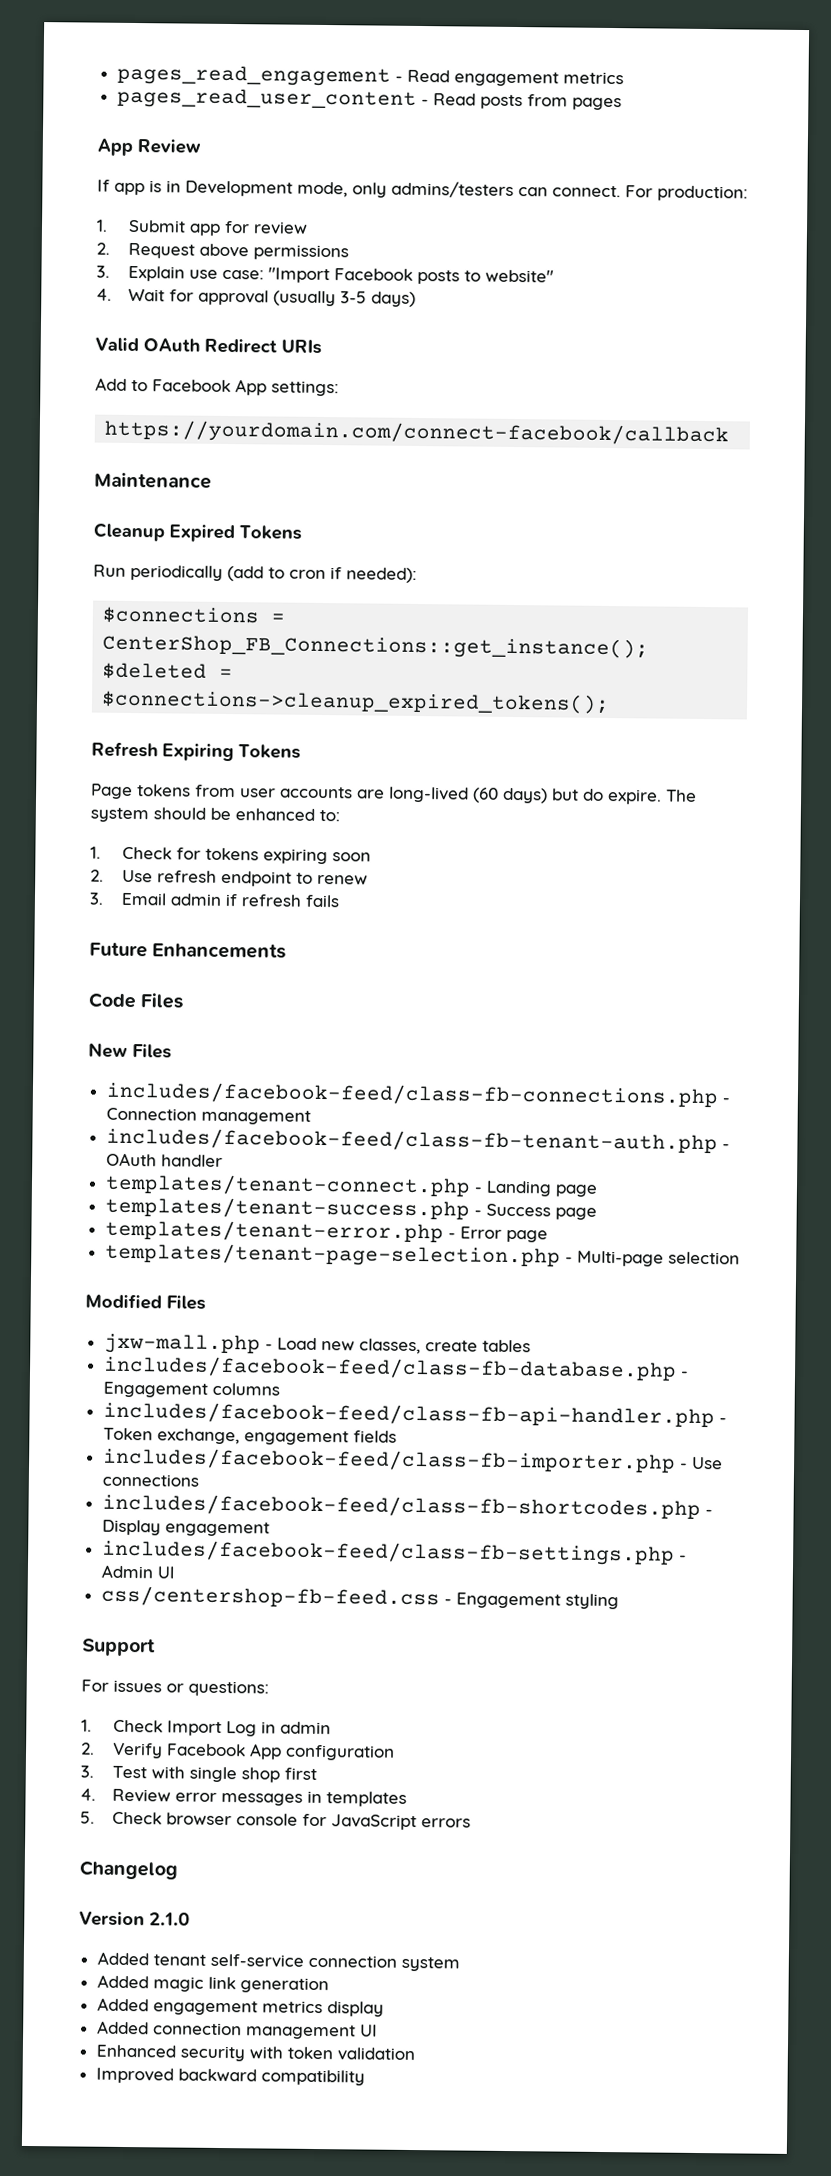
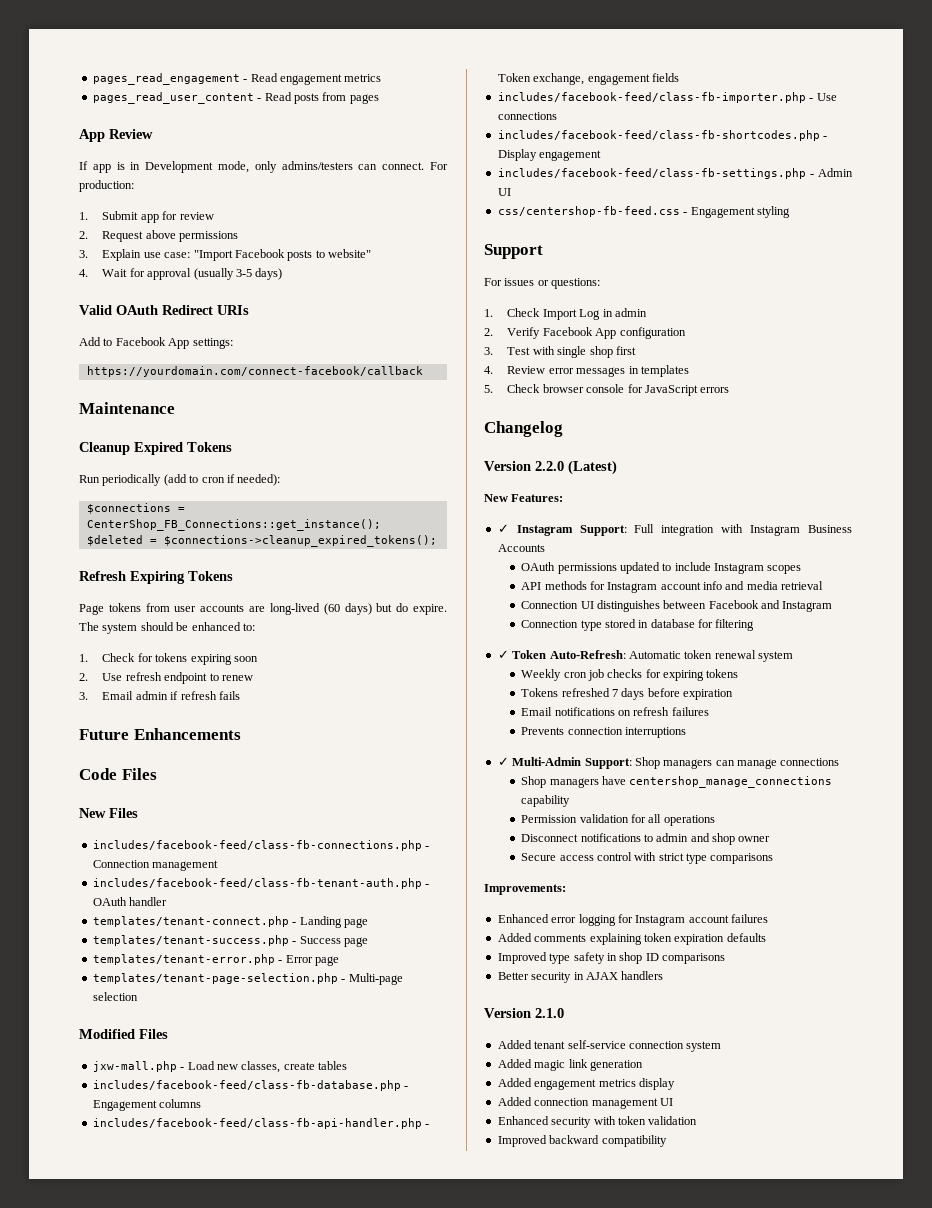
+ Version 2.2.0 (Latest)
+ New Features:
+ ✓ Instagram Support: Full integration with Instagram Business Accounts
+ OAuth permissions updated to include Instagram scopes
+ API methods for Instagram account info and media retrieval
+ Connection UI distinguishes between Facebook and Instagram
+ Connection type stored in database for filtering
+ ✓ Token Auto-Refresh: Automatic token renewal system
+ Weekly cron job checks for expiring tokens
+ Tokens refreshed 7 days before expiration
+ Email notifications on refresh failures
+ Prevents connection interruptions
+ ✓ Multi-Admin Support: Shop managers can manage connections
+ Shop managers have centershop_manage_connections capability
+ Permission validation for all operations
+ Disconnect notifications to admin and shop owner
+ Secure access control with strict type comparisons
+ Improvements:
+ Enhanced error logging for Instagram account failures
+ Added comments explaining token expiration defaults
+ Improved type safety in shop ID comparisons
+ Better security in AJAX handlers

